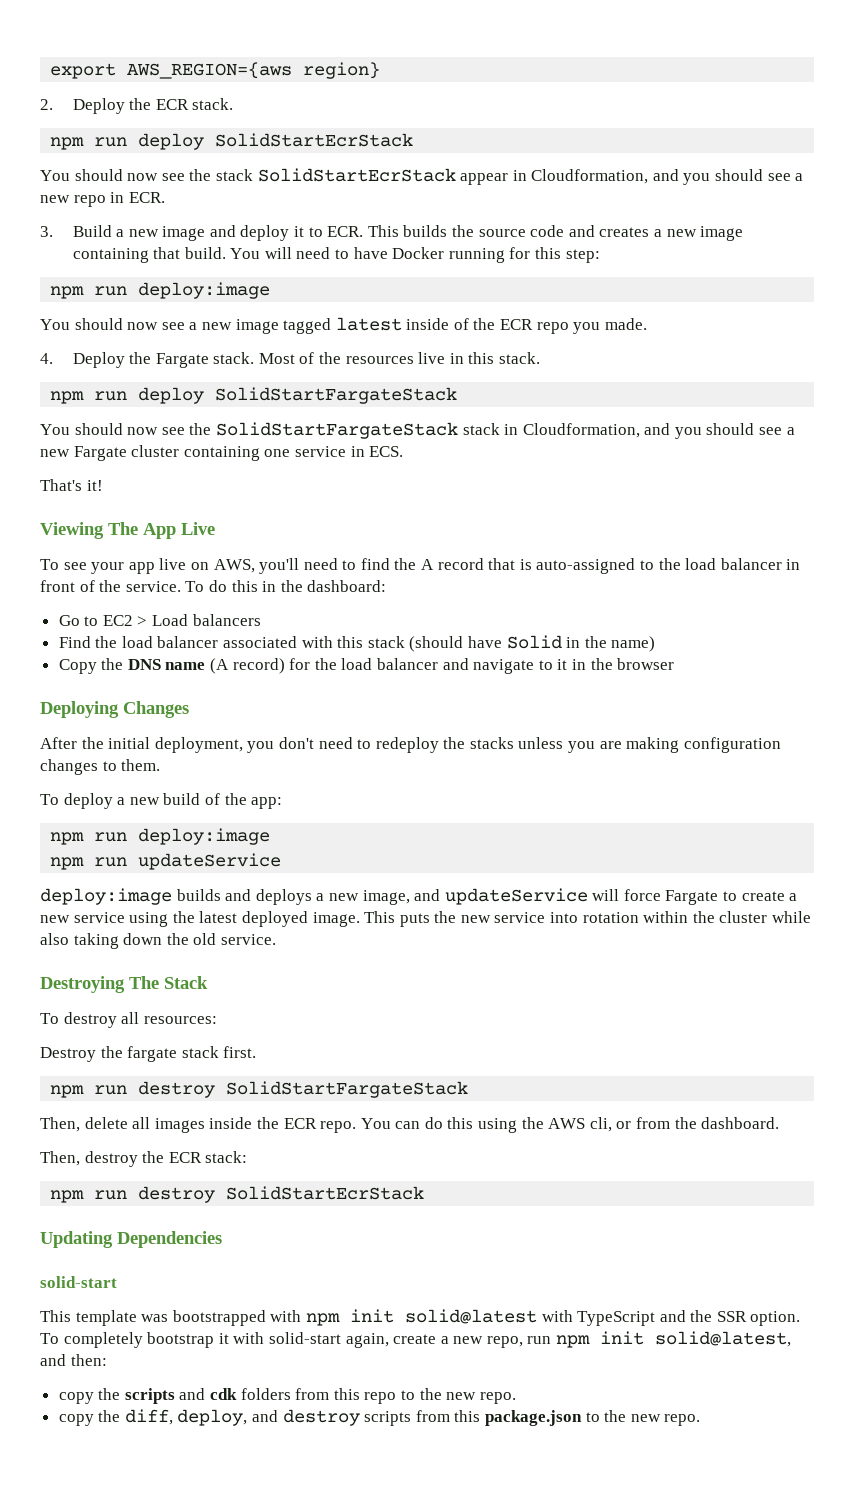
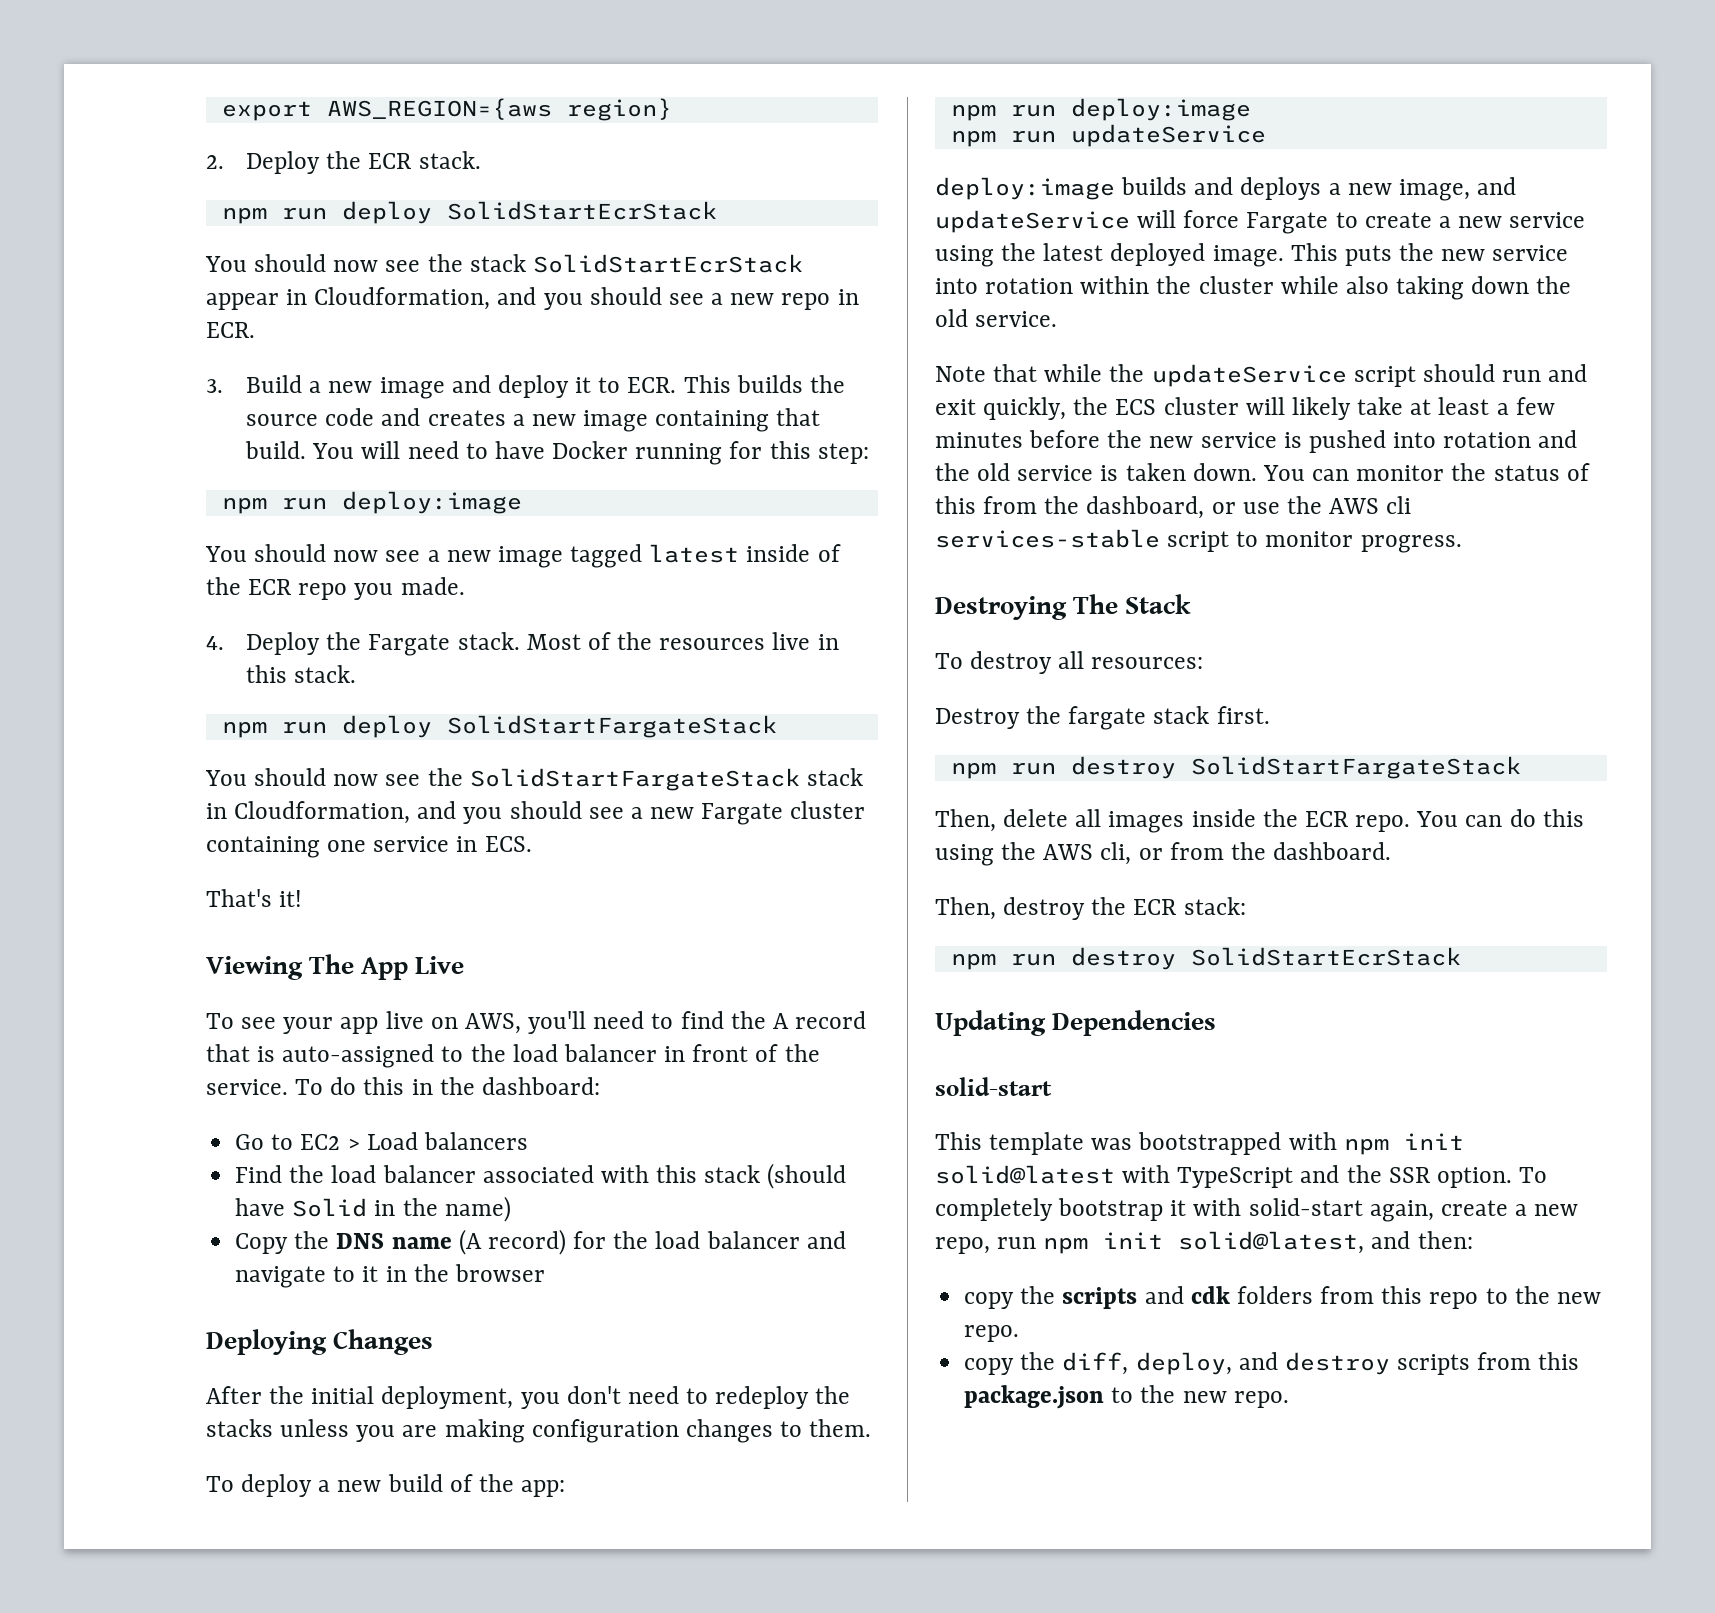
+ Note that while the updateService script should run and exit quickly, the ECS cluster will likely take at least a few minutes before the new service is pushed into rotation and the old service is taken down. You can monitor the status of this from the dashboard, or use the AWS cli services-stable script to monitor progress.

